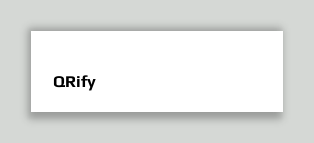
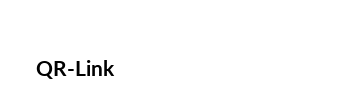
- QRify
+ QR-Link

